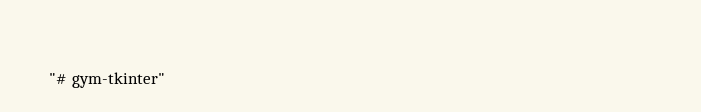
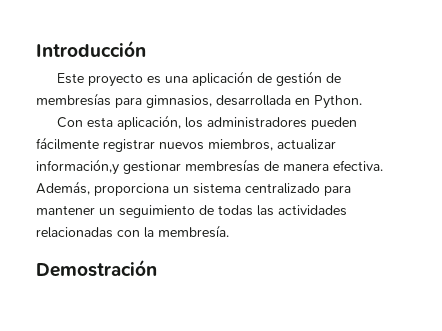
- "# gym-tkinter"
+ Introducción
+ Este proyecto es una aplicación de gestión de membresías para gimnasios, desarrollada en Python.
+ Con esta aplicación, los administradores pueden fácilmente registrar nuevos miembros, actualizar información,y gestionar membresías de manera efectiva. Además, proporciona un sistema centralizado para mantener un seguimiento de todas las actividades relacionadas con la membresía.
+ Demostración

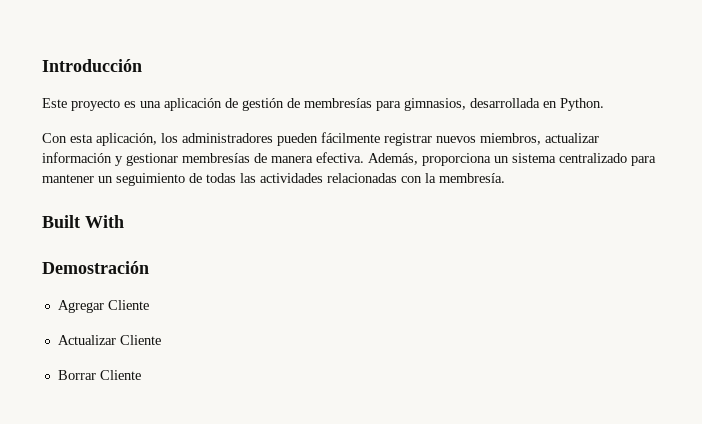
- Con esta aplicación, los administradores pueden fácilmente registrar nuevos miembros, actualizar información,y gestionar membresías de manera efectiva.
+ Con esta aplicación, los administradores pueden fácilmente registrar nuevos miembros, actualizar información y gestionar membresías de manera efectiva.
+ Built With
+ Agregar Cliente
+ Actualizar Cliente
+ Borrar Cliente

